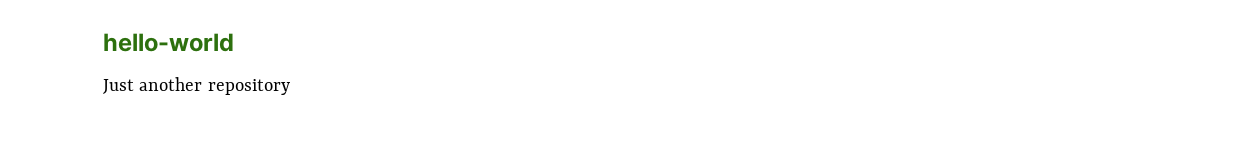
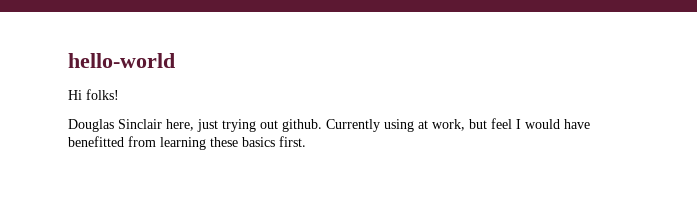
- Just another repository
+ Hi folks!
+ Douglas Sinclair here, just trying out github. Currently using at work, but feel I would have benefitted from learning these basics first.

